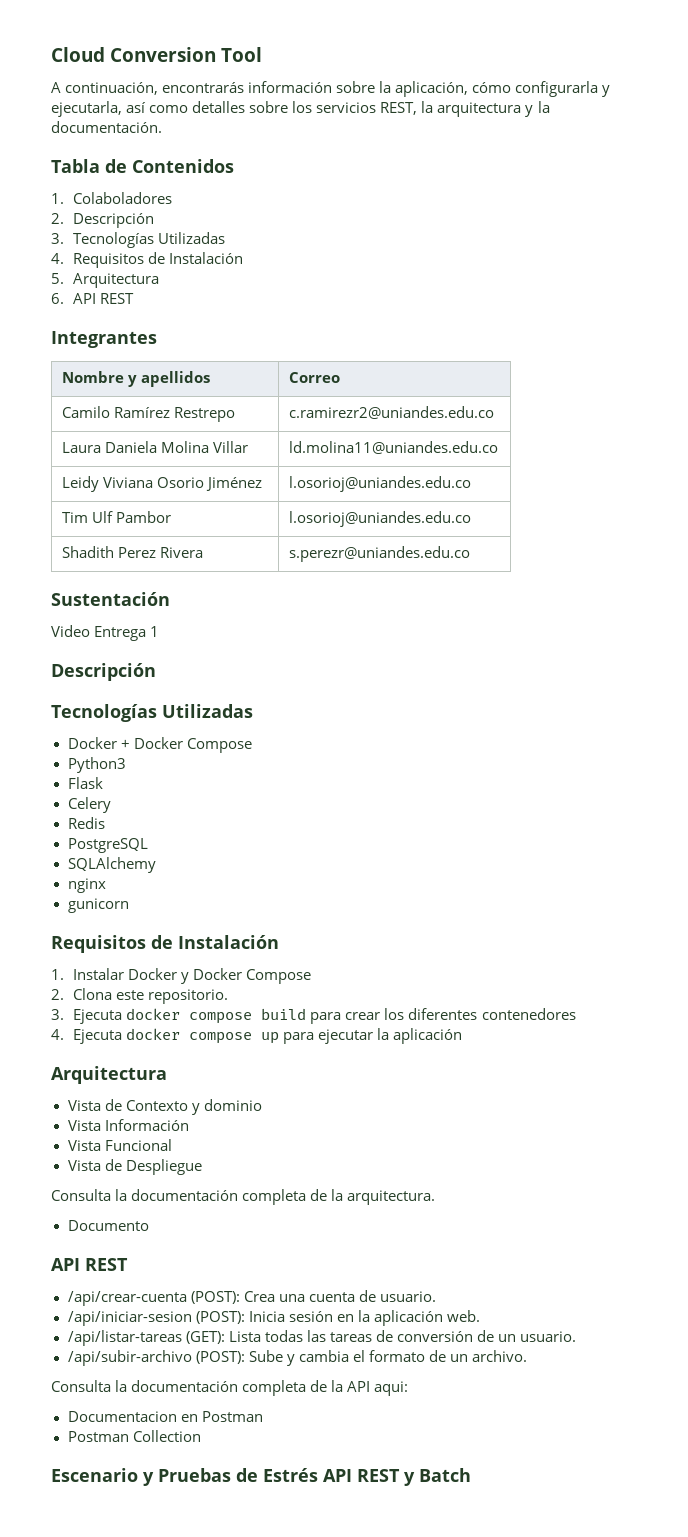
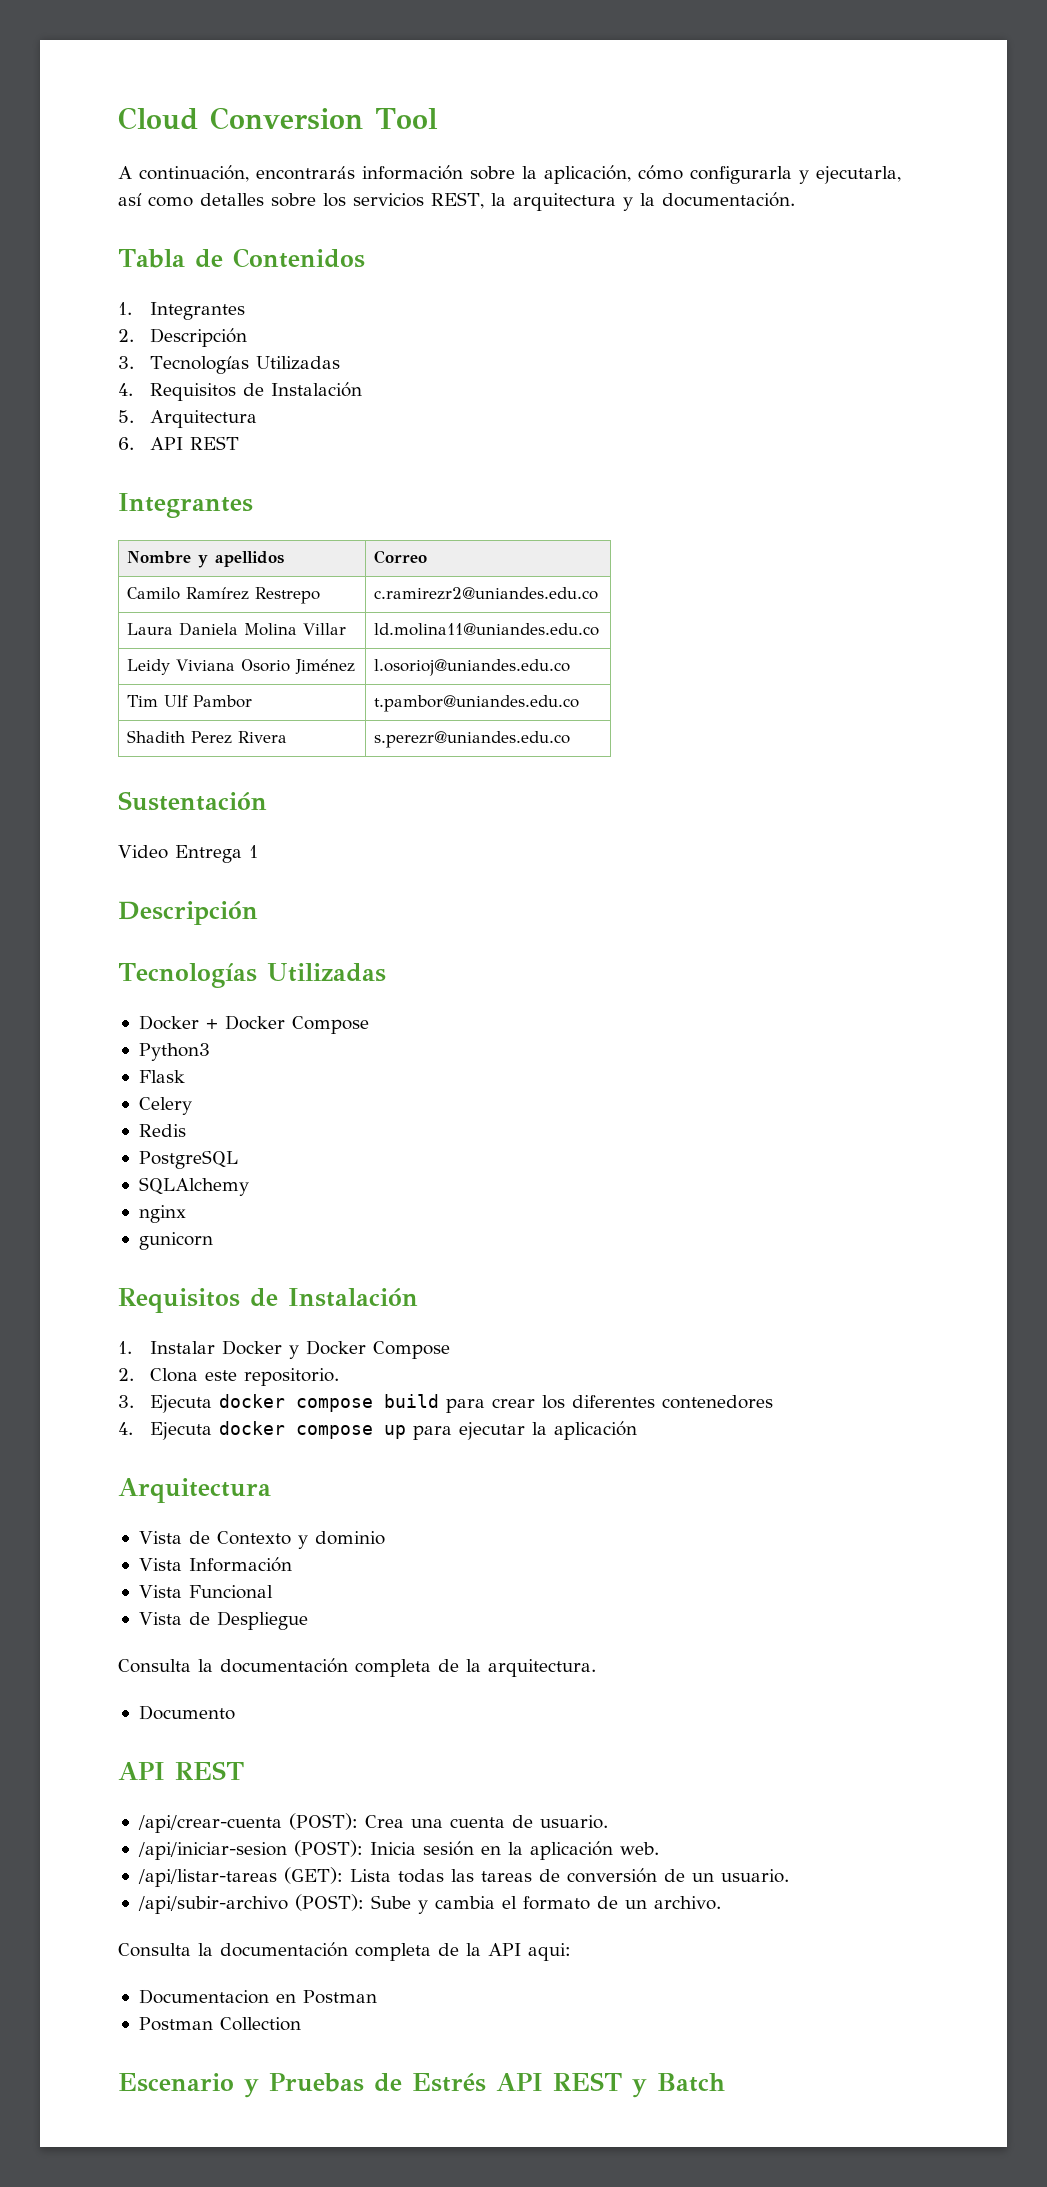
- 1. Colaboladores
+ 1. Integrantes
- Tim Ulf Pambor | l.osorioj@uniandes.edu.co
+ Tim Ulf Pambor | t.pambor@uniandes.edu.co

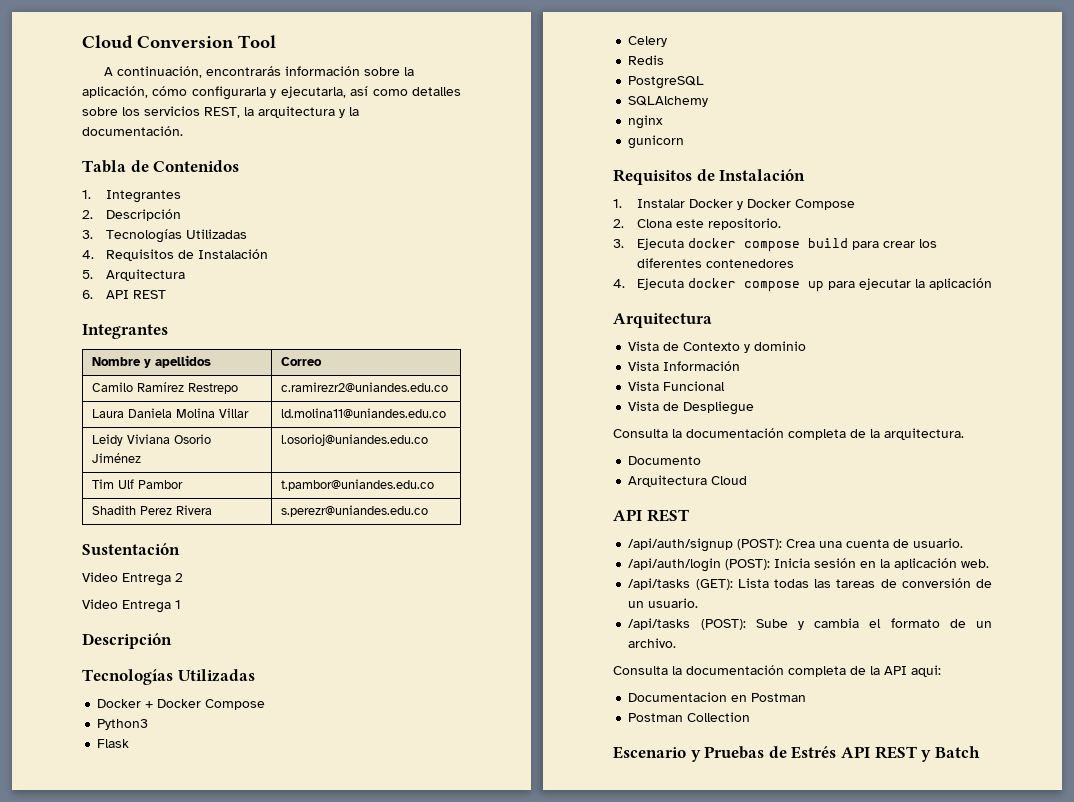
+ Video Entrega 2
  Documento
+ Arquitectura Cloud
  API REST
- /api/crear-cuenta (POST): Crea una cuenta de usuario.
+ /api/auth/signup (POST): Crea una cuenta de usuario.
- /api/iniciar-sesion (POST): Inicia sesión en la aplicación web.
+ /api/auth/login (POST): Inicia sesión en la aplicación web.
- /api/listar-tareas (GET): Lista todas las tareas de conversión de un usuario.
+ /api/tasks (GET): Lista todas las tareas de conversión de un usuario.
- /api/subir-archivo (POST): Sube y cambia el formato de un archivo.
+ /api/tasks (POST): Sube y cambia el formato de un archivo.

